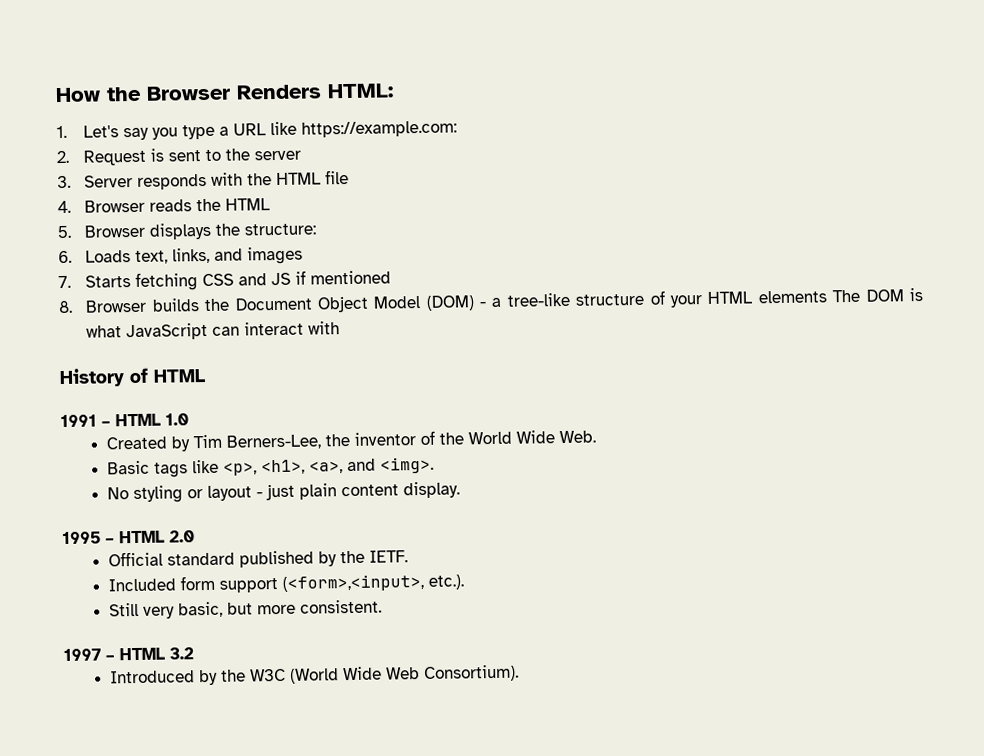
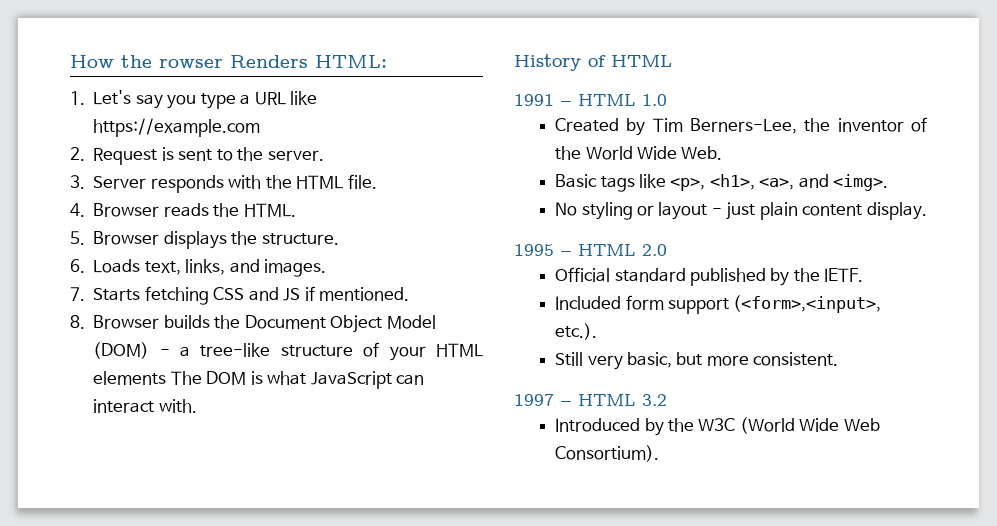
- How the Browser Renders HTML:
+ How the rowser Renders HTML:
- 1. Let's say you type a URL like https://example.com:
+ 1. Let's say you type a URL like https://example.com
- 2. Request is sent to the server
+ 2. Request is sent to the server.
- 3. Server responds with the HTML file
+ 3. Server responds with the HTML file.
- 4. Browser reads the HTML
+ 4. Browser reads the HTML.
- 5. Browser displays the structure:
+ 5. Browser displays the structure.
- 6. Loads text, links, and images
+ 6. Loads text, links, and images.
- 7. Starts fetching CSS and JS if mentioned
+ 7. Starts fetching CSS and JS if mentioned.
- 8. Browser builds the Document Object Model (DOM) - a tree-like structure of your HTML elements The DOM is what JavaScript can interact with
+ 8. Browser builds the Document Object Model (DOM) - a tree-like structure of your HTML elements The DOM is what JavaScript can interact with.

